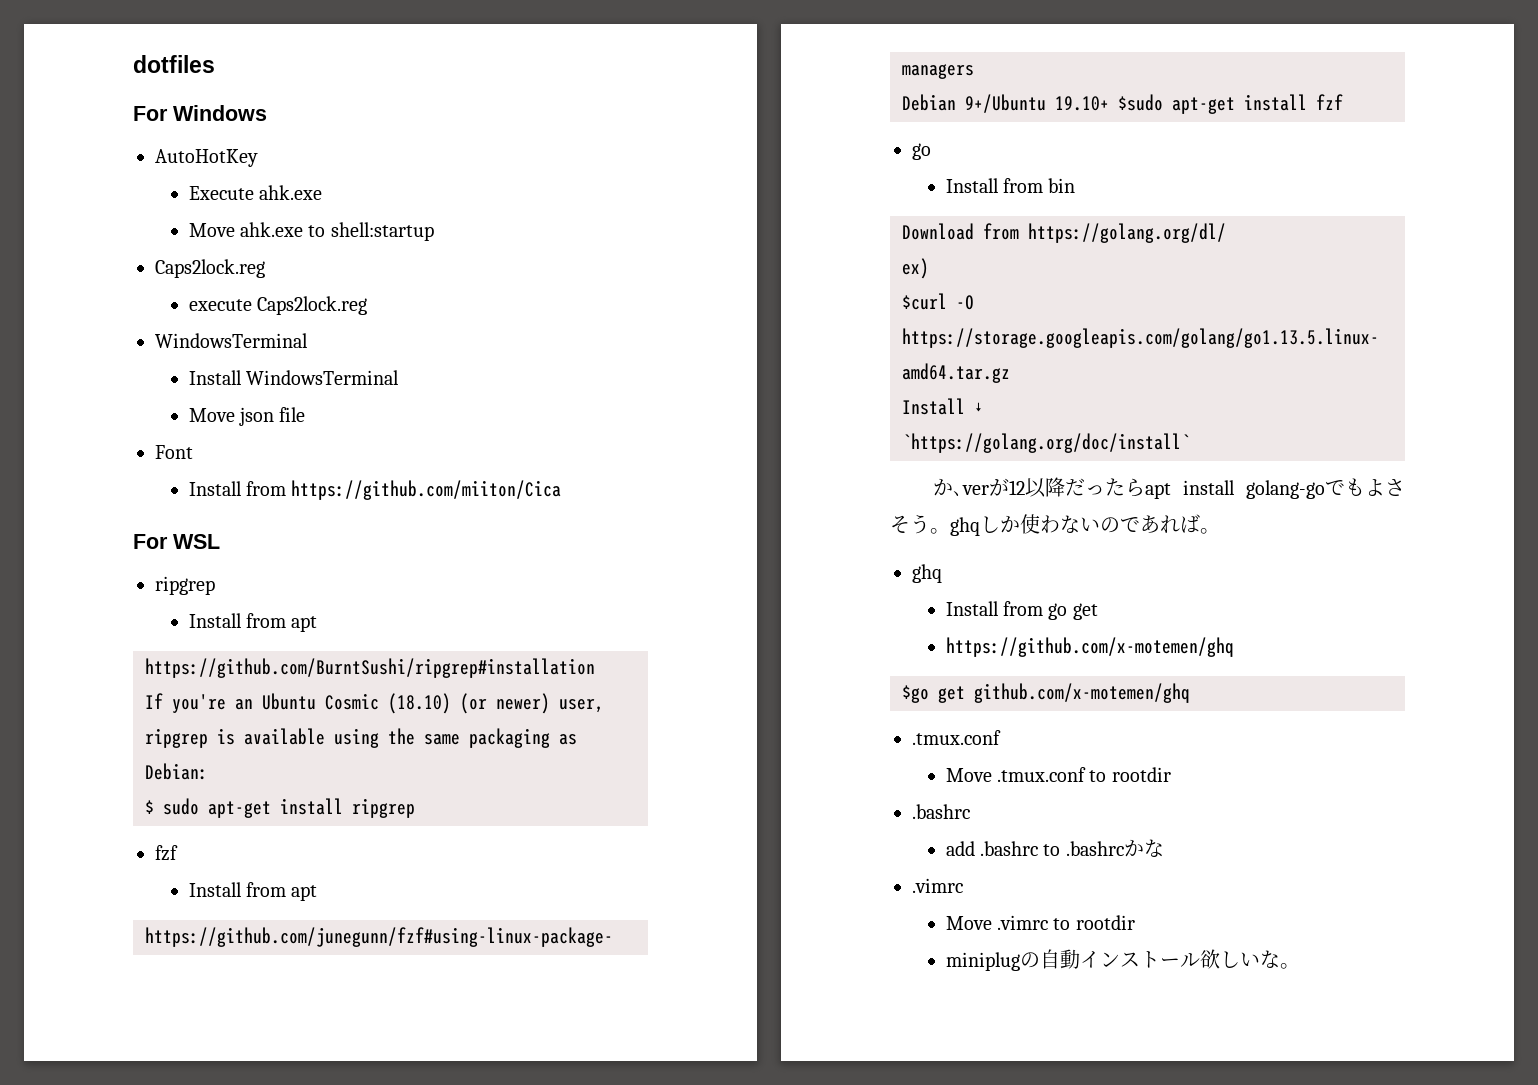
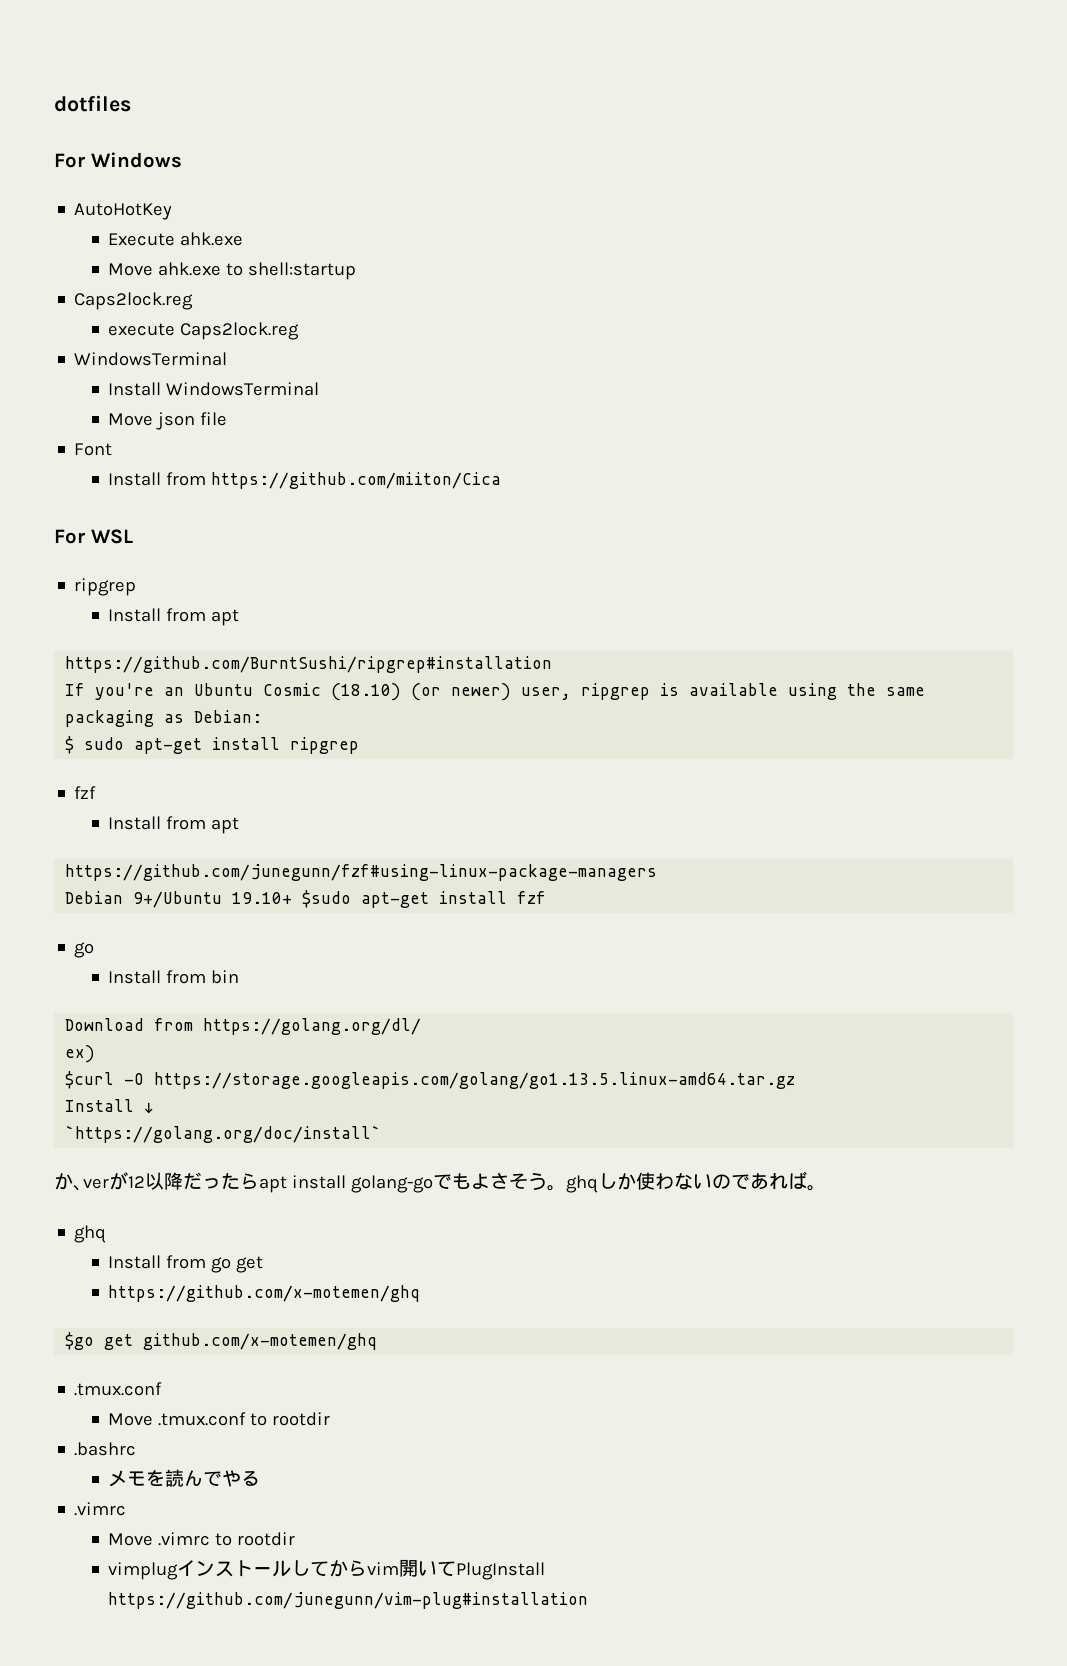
- add .bashrc to .bashrcかな
+ メモを読んでやる
- miniplugの自動インストール欲しいな。
+ vimplugインストールしてからvim開いてPlugInstall https://github.com/junegunn/vim-plug#installation

